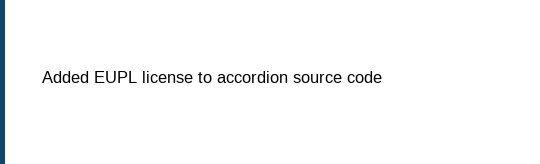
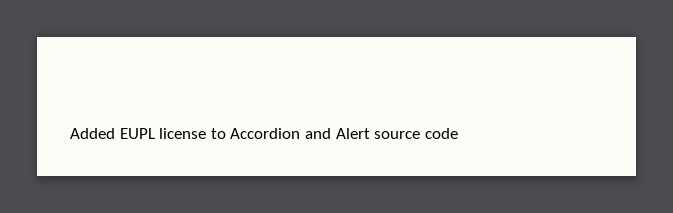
- Added EUPL license to accordion source code
+ Added EUPL license to Accordion and Alert source code

